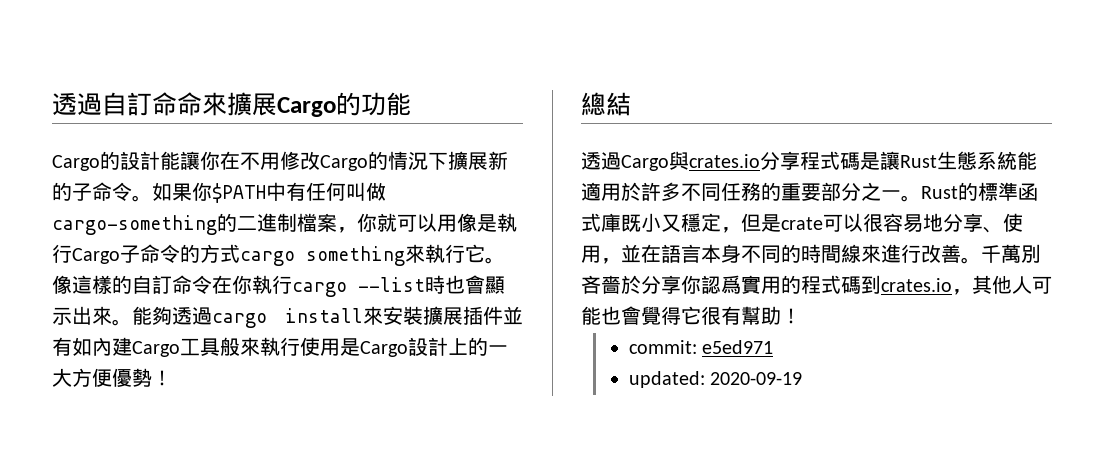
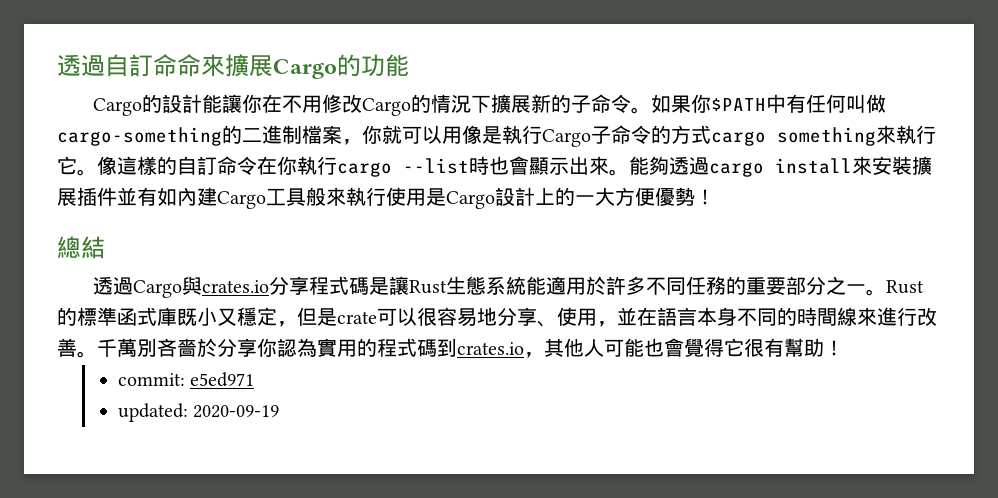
- 千萬別吝嗇於分享你認爲實用的程式碼到crates.io，其他人可能也會覺得它很有幫助！
+ 千萬別吝嗇於分享你認為實用的程式碼到crates.io，其他人可能也會覺得它很有幫助！

